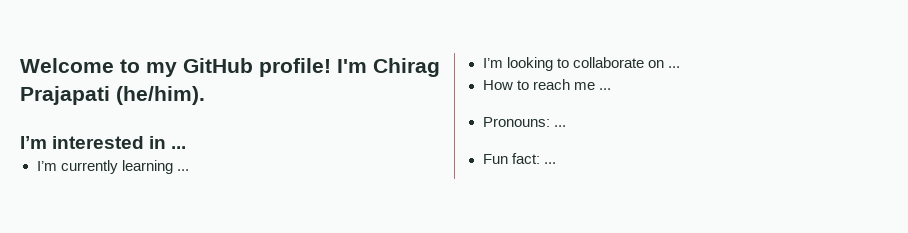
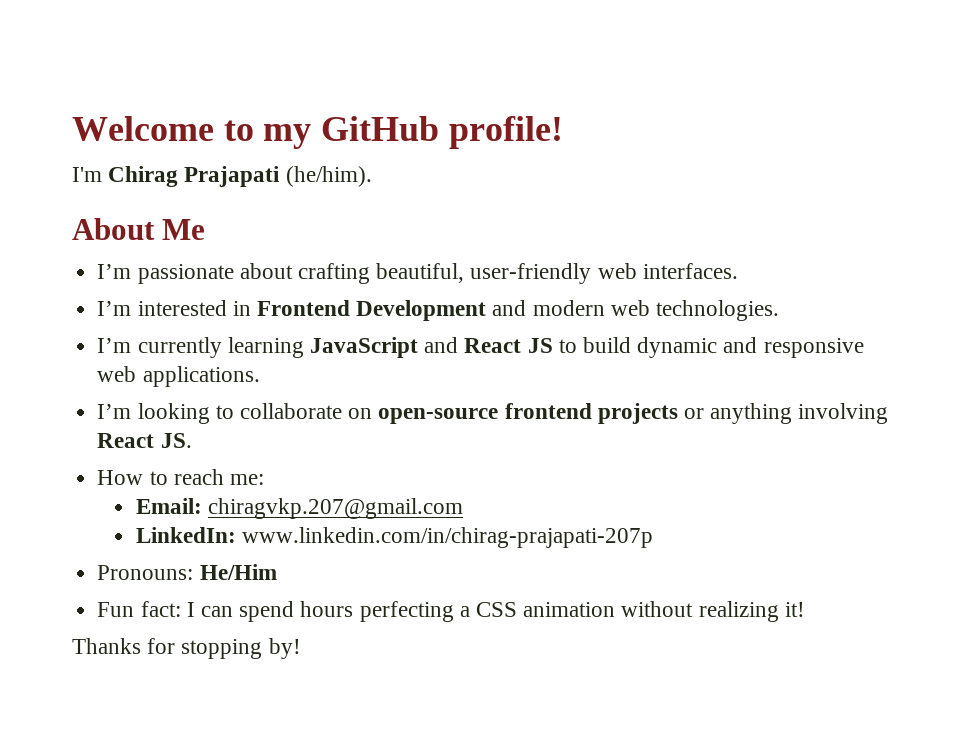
- Welcome to my GitHub profile! I'm Chirag Prajapati (he/him).
+ Welcome to my GitHub profile!
+ I'm Chirag Prajapati (he/him).
- I’m interested in ...
- I’m currently learning ...
+ About Me
+ I’m passionate about crafting beautiful, user-friendly web interfaces.
+ I’m interested in Frontend Development and modern web technologies.
+ I’m currently learning JavaScript and React JS to build dynamic and responsive web applications.
- I’m looking to collaborate on ...
- How to reach me ...
+ I’m looking to collaborate on open-source frontend projects or anything involving React JS.
+ How to reach me:
+ Email: chiragvkp.207@gmail.com
+ LinkedIn: www.linkedin.com/in/chirag-prajapati-207p
- Pronouns: ...
+ Pronouns: He/Him
- Fun fact: ...
+ Fun fact: I can spend hours perfecting a CSS animation without realizing it!
+ Thanks for stopping by!

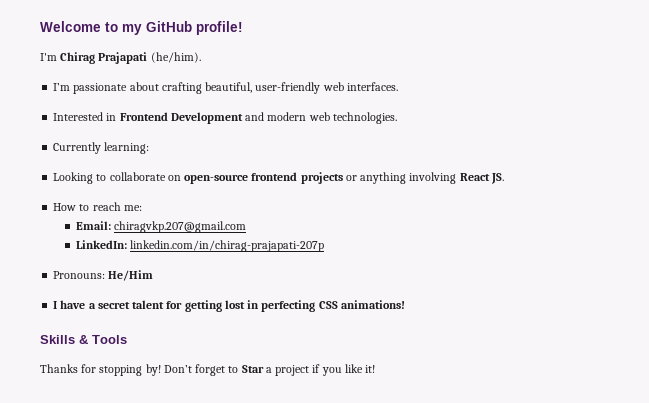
- About Me
- I’m interested in Frontend Development and modern web technologies.
+ Interested in Frontend Development and modern web technologies.
- I’m currently learning JavaScript and React JS to build dynamic and responsive web applications.
- I’m looking to collaborate on open-source frontend projects or anything involving React JS.
+ Currently learning:
+ Looking to collaborate on open-source frontend projects or anything involving React JS.
- LinkedIn: www.linkedin.com/in/chirag-prajapati-207p
+ LinkedIn: linkedin.com/in/chirag-prajapati-207p
- Fun fact: I can spend hours perfecting a CSS animation without realizing it!
- Thanks for stopping by!
+ I have a secret talent for getting lost in perfecting CSS animations!
+ Skills & Tools
+ Thanks for stopping by! Don’t forget to Star a project if you like it!

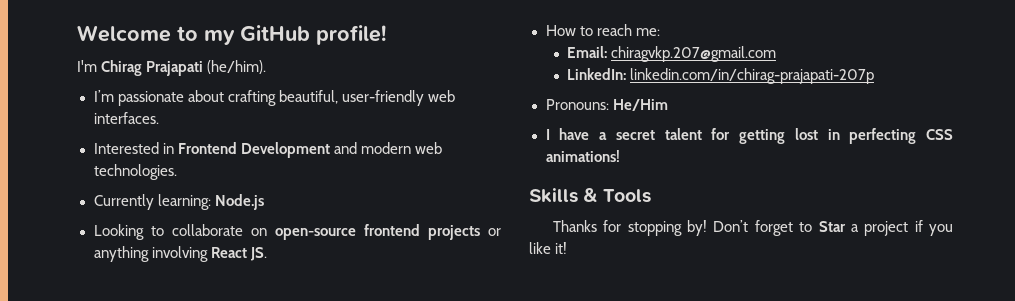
- Currently learning:
+ Currently learning: Node.js

